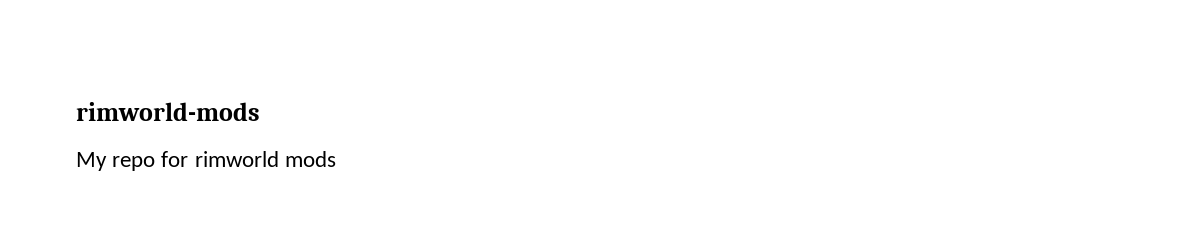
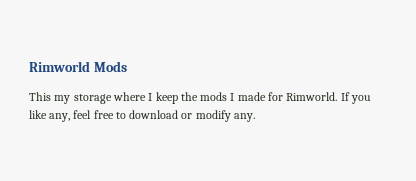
- rimworld-mods
- My repo for rimworld mods
+ Rimworld Mods
+ This my storage where I keep the mods I made for Rimworld. If you like any, feel free to download or modify any.

